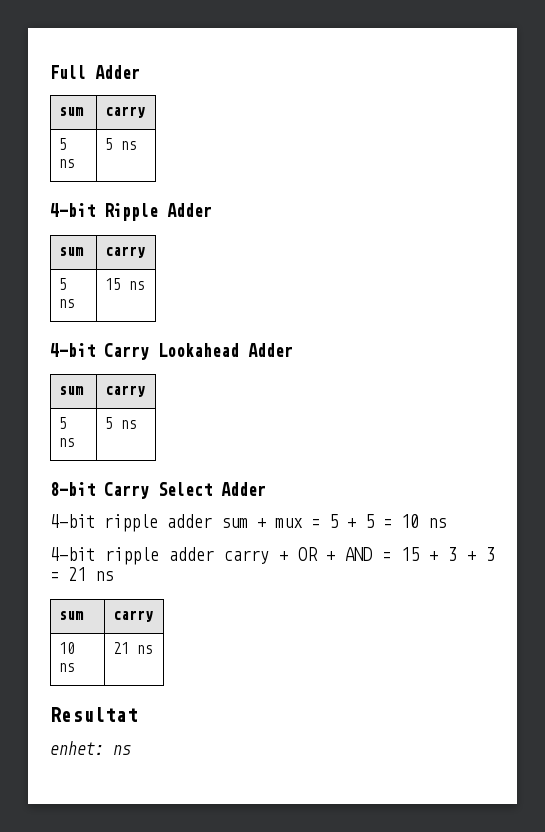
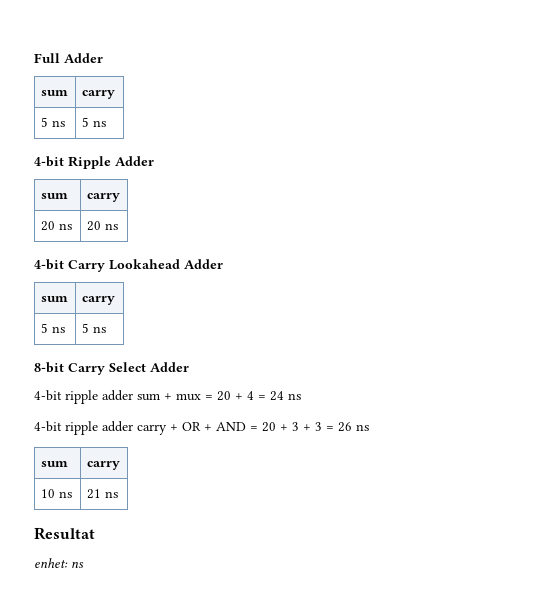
- 5 ns | 15 ns
+ 20 ns | 20 ns
- 4-bit ripple adder sum + mux = 5 + 5 = 10 ns
+ 4-bit ripple adder sum + mux = 20 + 4 = 24 ns
- 4-bit ripple adder carry + OR + AND = 15 + 3 + 3 = 21 ns
+ 4-bit ripple adder carry + OR + AND = 20 + 3 + 3 = 26 ns

